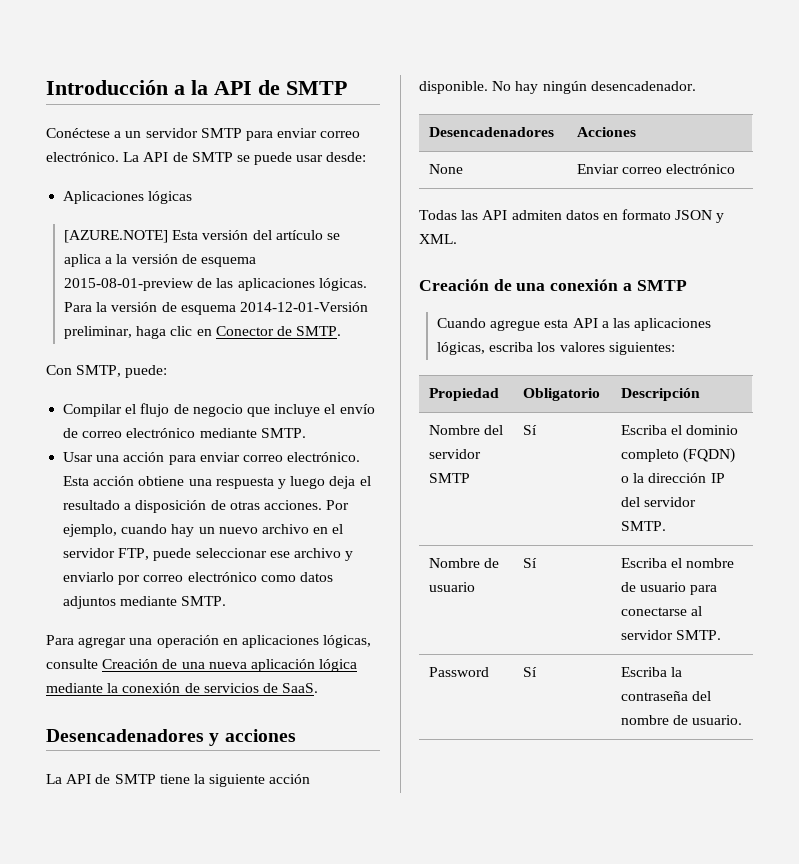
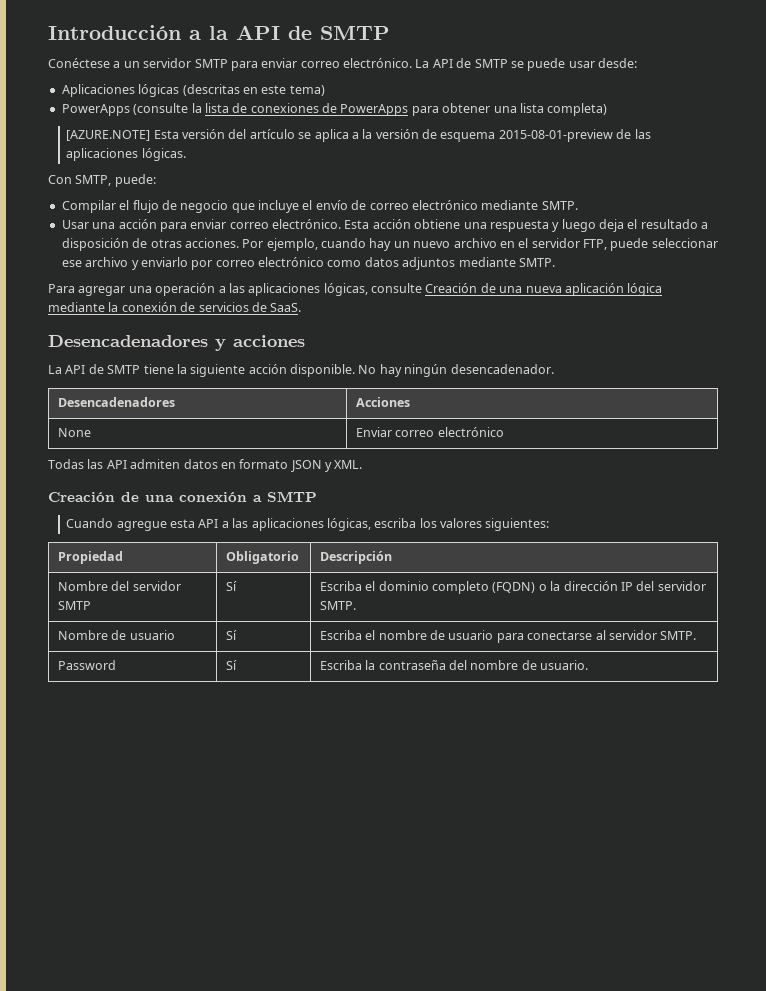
- Aplicaciones lógicas
+ Aplicaciones lógicas (descritas en este tema)
+ PowerApps (consulte la lista de conexiones de PowerApps para obtener una lista completa)
- Para la versión de esquema 2014-12-01-Versión preliminar, haga clic en Conector de SMTP.
- Para agregar una operación en aplicaciones lógicas, consulte Creación de una nueva aplicación lógica mediante la conexión de servicios de SaaS.
+ Para agregar una operación a las aplicaciones lógicas, consulte Creación de una nueva aplicación lógica mediante la conexión de servicios de SaaS.

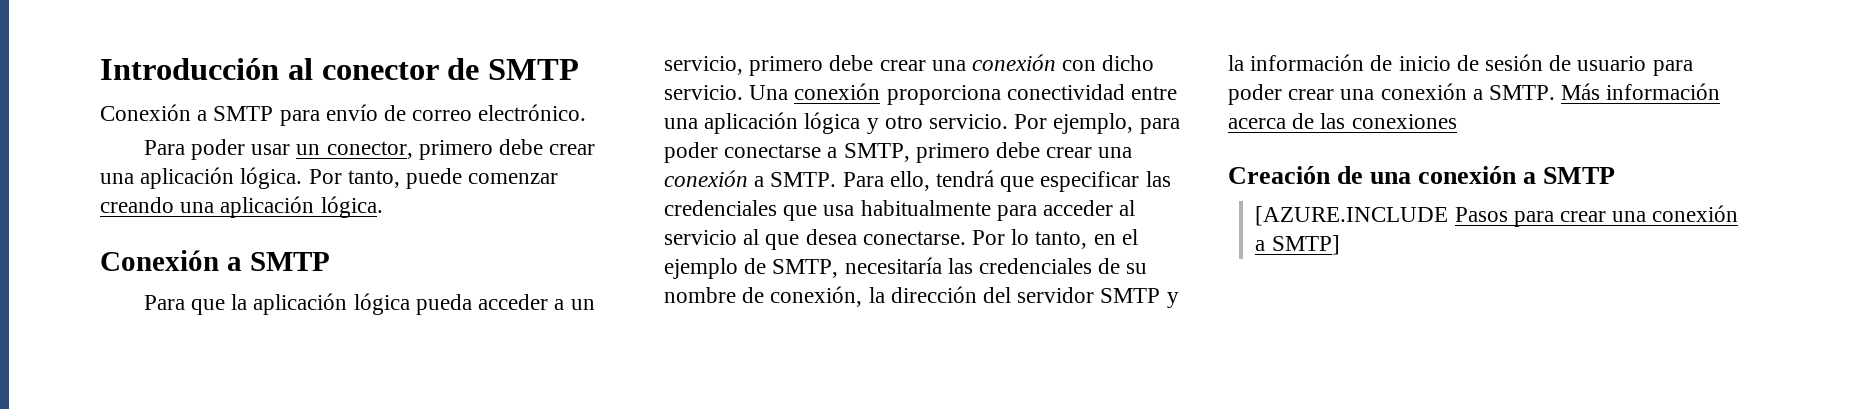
- Introducción a la API de SMTP
+ Introducción al conector de SMTP
- Conéctese a un servidor SMTP para enviar correo electrónico. La API de SMTP se puede usar desde:
- Aplicaciones lógicas (descritas en este tema)
- PowerApps (consulte la lista de conexiones de PowerApps para obtener una lista completa)
- [AZURE.NOTE] Esta versión del artículo se aplica a la versión de esquema 2015-08-01-preview de las aplicaciones lógicas.
- Con SMTP, puede:
- Compilar el flujo de negocio que incluye el envío de correo electrónico mediante SMTP.
- Usar una acción para enviar correo electrónico. Esta acción obtiene una respuesta y luego deja el resultado a disposición de otras acciones. Por ejemplo, cuando hay un nuevo archivo en el servidor FTP, puede seleccionar ese archivo y enviarlo por correo electrónico como datos adjuntos mediante SMTP.
- Para agregar una operación a las aplicaciones lógicas, consulte Creación de una nueva aplicación lógica mediante la conexión de servicios de SaaS.
- Desencadenadores y acciones
- La API de SMTP tiene la siguiente acción disponible. No hay ningún desencadenador.
- Desencadenadores | Acciones
- None | Enviar correo electrónico
- Todas las API admiten datos en formato JSON y XML.
+ Conexión a SMTP para envío de correo electrónico.
+ Para poder usar un conector, primero debe crear una aplicación lógica. Por tanto, puede comenzar creando una aplicación lógica.
+ Conexión a SMTP
+ Para que la aplicación lógica pueda acceder a un servicio, primero debe crear una conexión con dicho servicio. Una conexión proporciona conectividad entre una aplicación lógica y otro servicio. Por ejemplo, para poder conectarse a SMTP, primero debe crear una conexión a SMTP. Para ello, tendrá que especificar las credenciales que usa habitualmente para acceder al servicio al que desea conectarse. Por lo tanto, en el ejemplo de SMTP, necesitaría las credenciales de su nombre de conexión, la dirección del servidor SMTP y la información de inicio de sesión de usuario para poder crear una conexión a SMTP. Más información acerca de las conexiones
- Cuando agregue esta API a las aplicaciones lógicas, escriba los valores siguientes:
- Propiedad | Obligatorio | Descripción
- Nombre del servidor SMTP | Sí | Escriba el dominio completo (FQDN) o la dirección IP del servidor SMTP.
- Nombre de usuario | Sí | Escriba el nombre de usuario para conectarse al servidor SMTP.
- Password | Sí | Escriba la contraseña del nombre de usuario.
+ [AZURE.INCLUDE Pasos para crear una conexión a SMTP]

